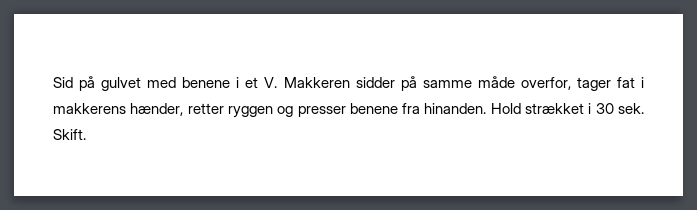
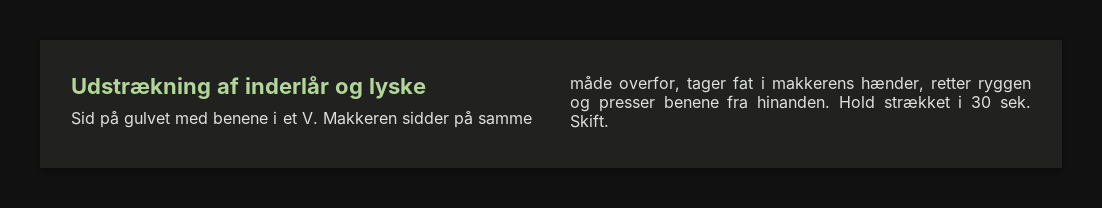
+ Udstrækning af inderlår og lyske

